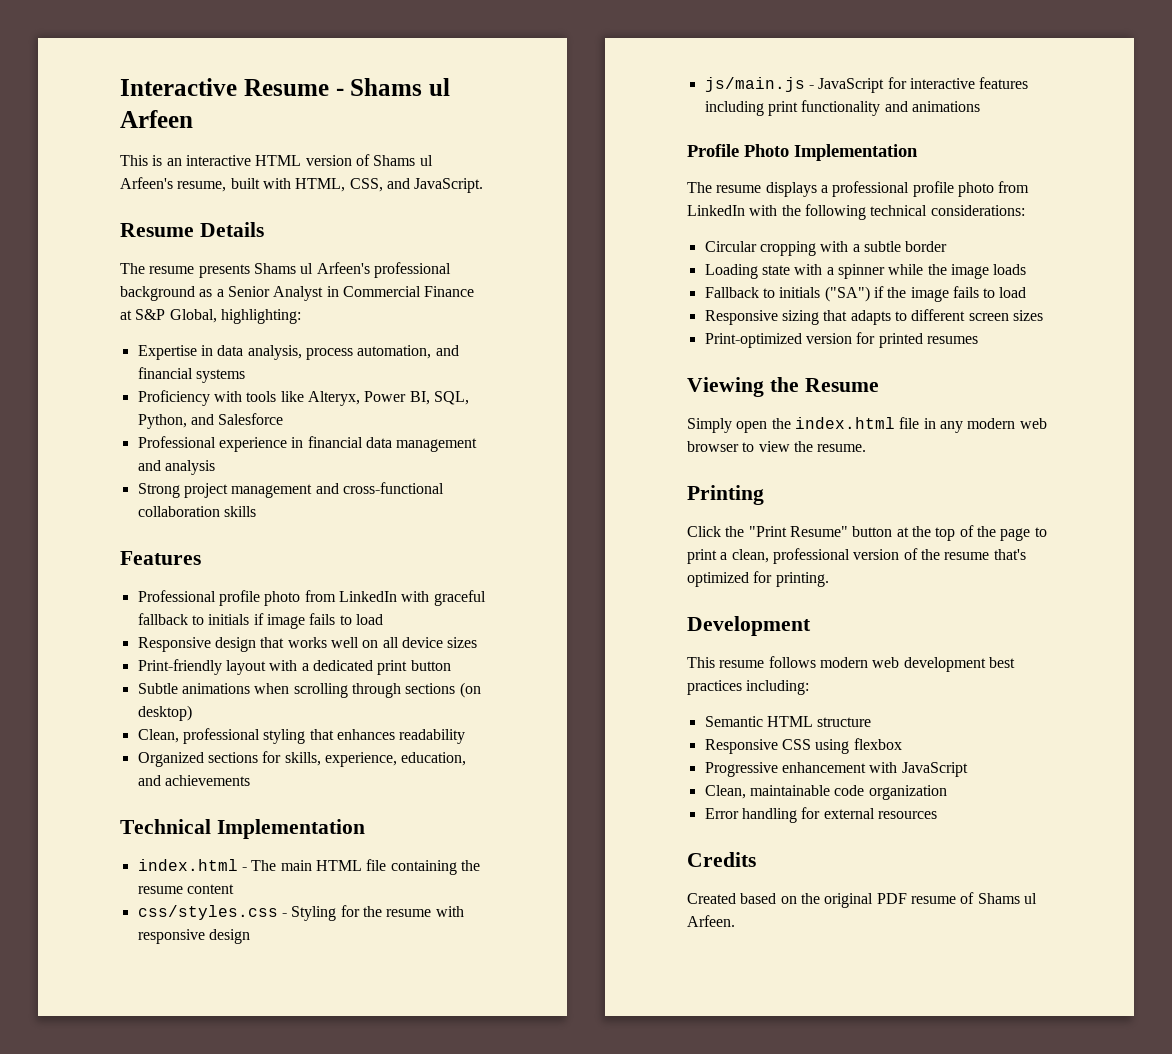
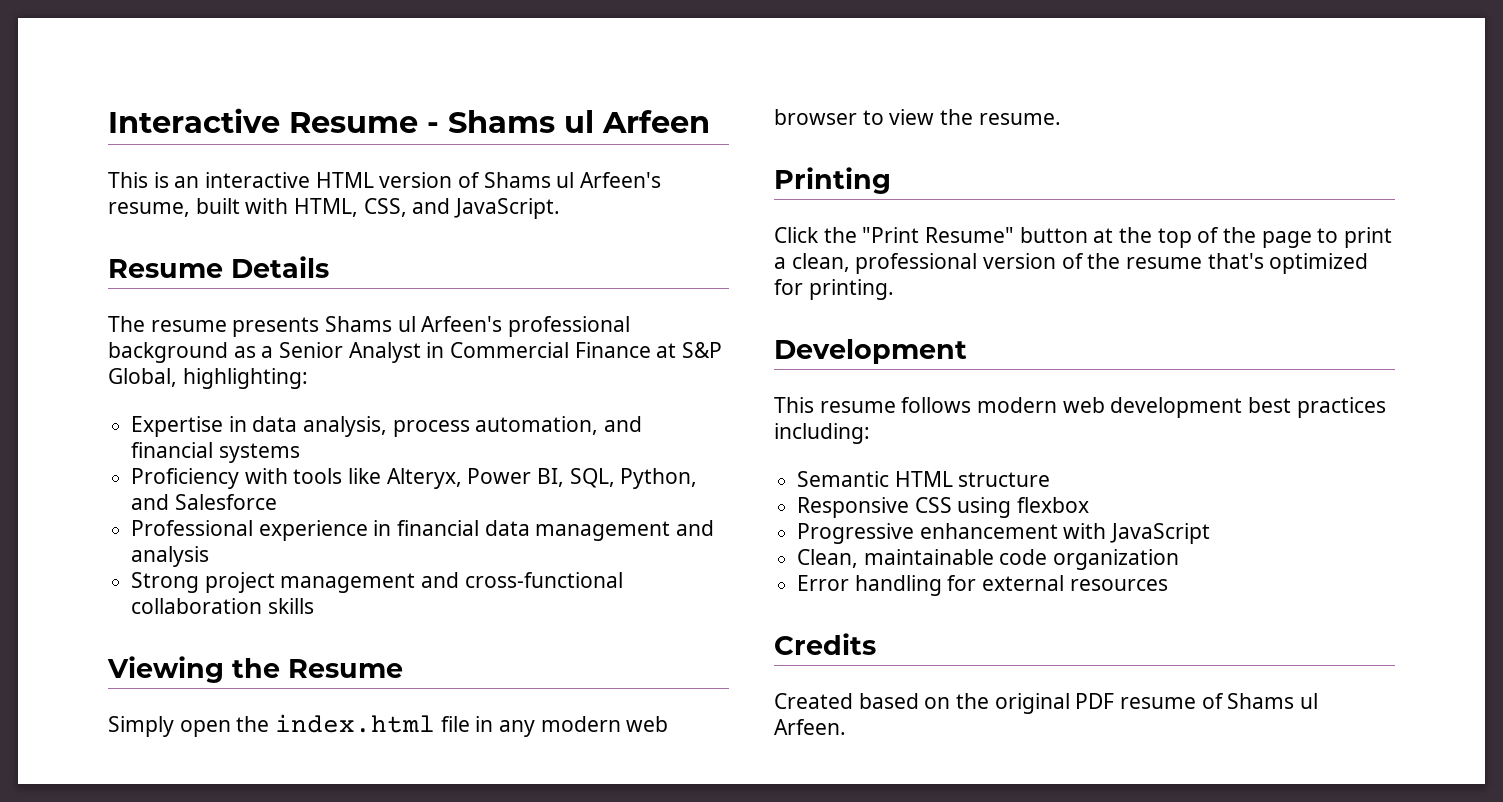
- Features
- Professional profile photo from LinkedIn with graceful fallback to initials if image fails to load
- Responsive design that works well on all device sizes
- Print-friendly layout with a dedicated print button
- Subtle animations when scrolling through sections (on desktop)
- Clean, professional styling that enhances readability
- Organized sections for skills, experience, education, and achievements
- Technical Implementation
- index.html - The main HTML file containing the resume content
- css/styles.css - Styling for the resume with responsive design
- js/main.js - JavaScript for interactive features including print functionality and animations
- Profile Photo Implementation
- The resume displays a professional profile photo from LinkedIn with the following technical considerations:
- Circular cropping with a subtle border
- Loading state with a spinner while the image loads
- Fallback to initials ("SA") if the image fails to load
- Responsive sizing that adapts to different screen sizes
- Print-optimized version for printed resumes

